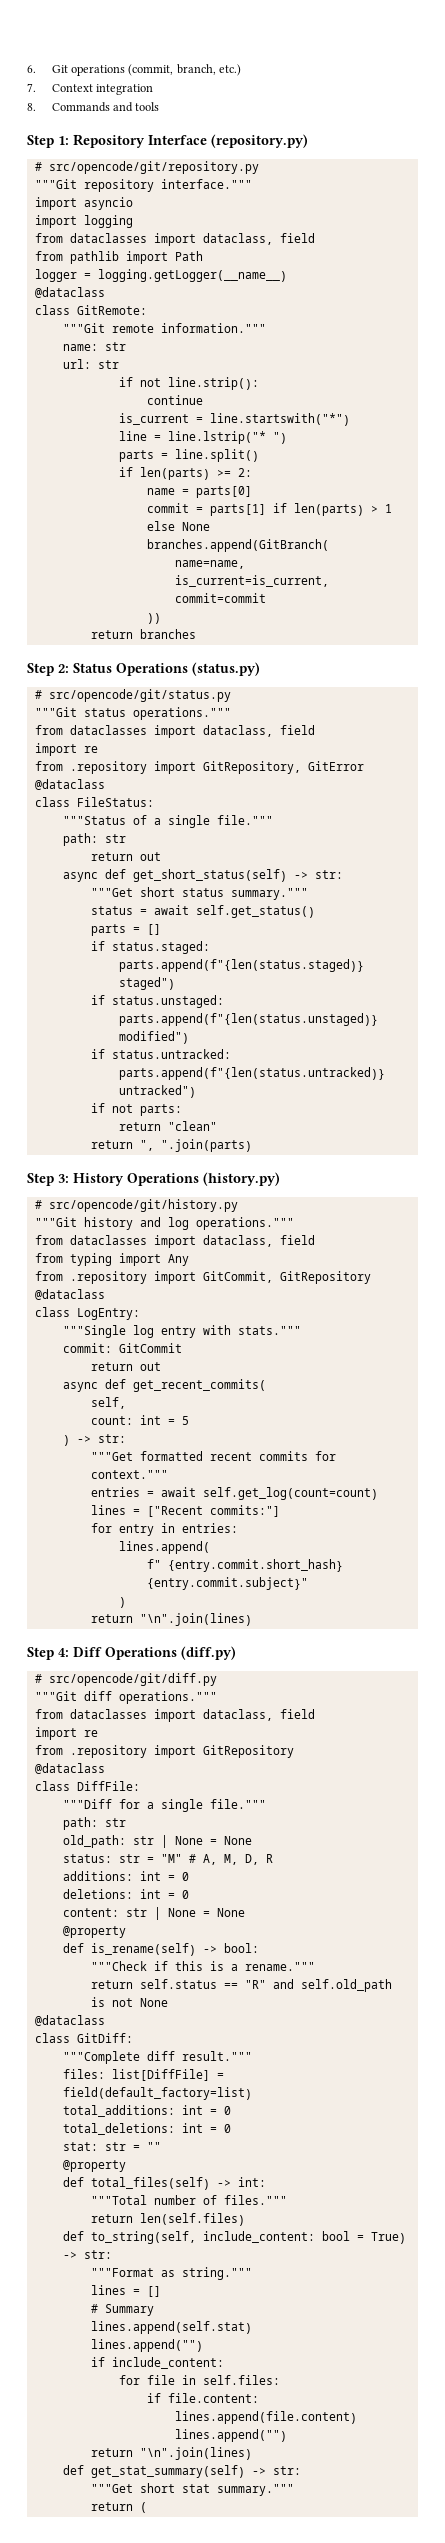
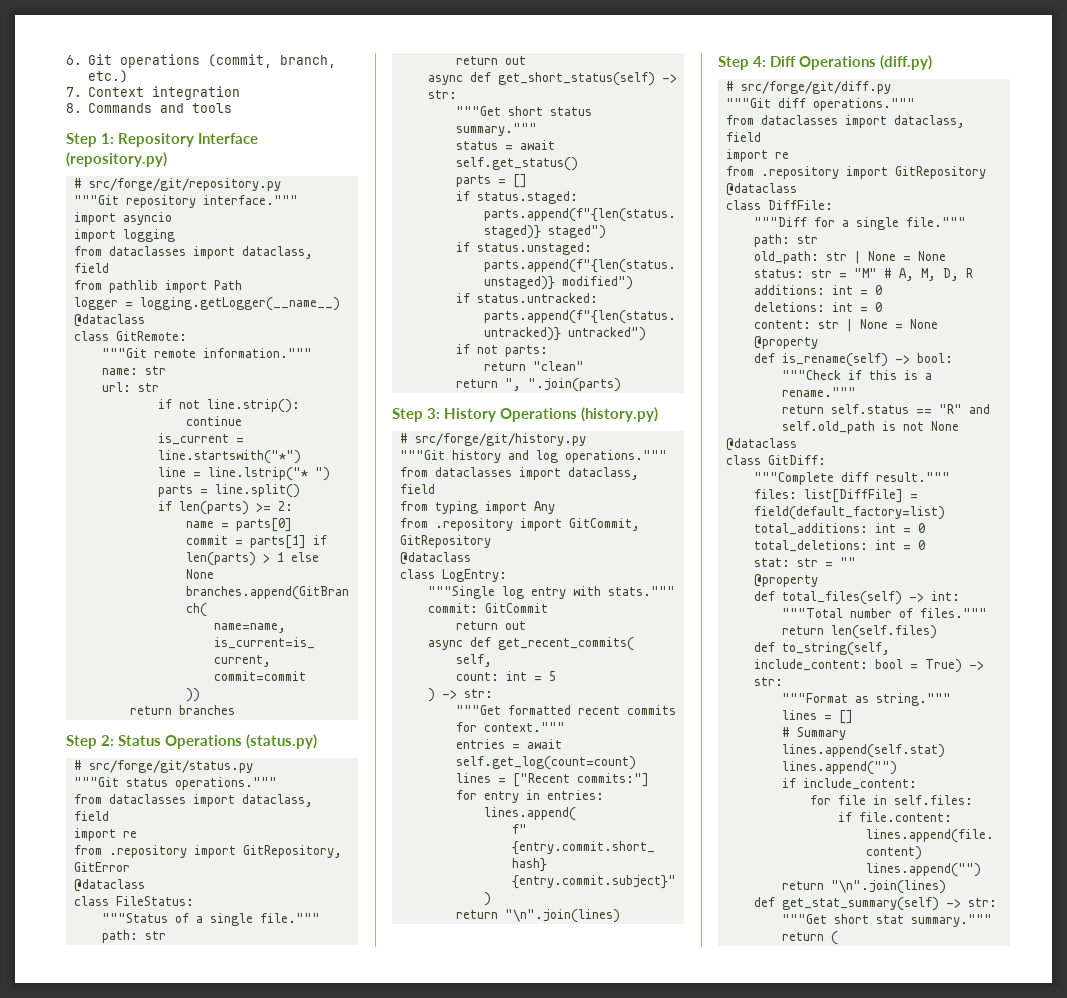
- # src/opencode/git/repository.py
+ # src/forge/git/repository.py
- # src/opencode/git/status.py
+ # src/forge/git/status.py
- # src/opencode/git/history.py
+ # src/forge/git/history.py
- # src/opencode/git/diff.py
+ # src/forge/git/diff.py

